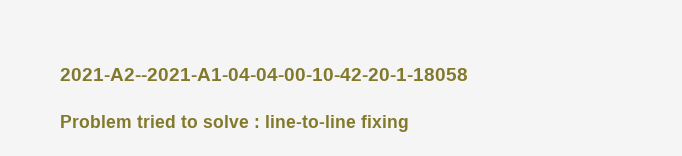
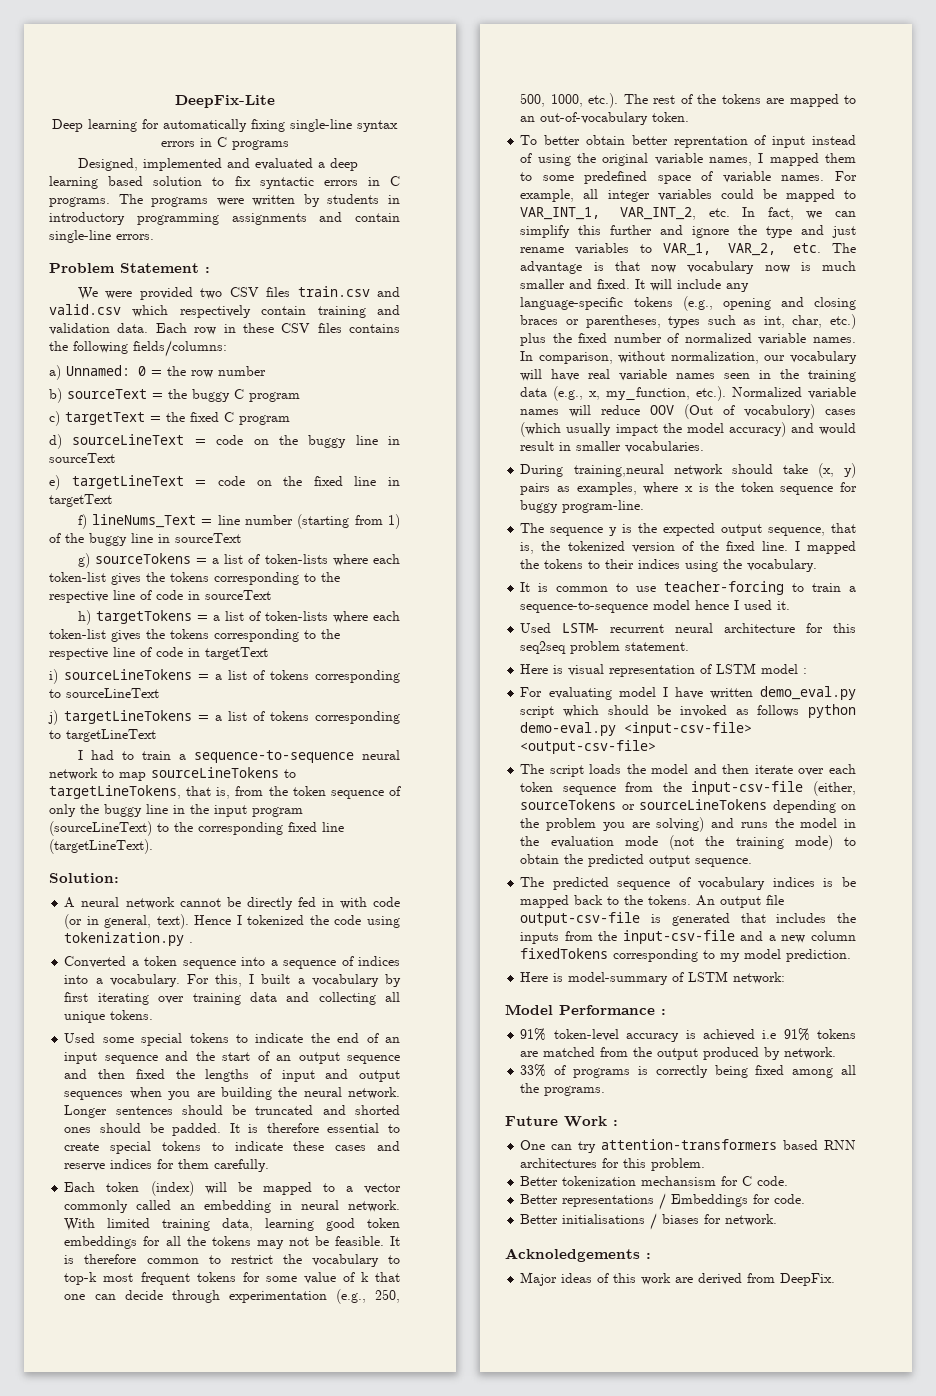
- 2021-A2--2021-A1-04-04-00-10-42-20-1-18058
- Problem tried to solve : line-to-line fixing
+ DeepFix-Lite
+ Deep learning for automatically fixing single-line syntax errors in C programs
+ Designed, implemented and evaluated a deep learning based solution to fix syntactic errors in C programs. The programs were written by students in introductory programming assignments and contain single-line errors.
+ Problem Statement :
+ We were provided two CSV files train.csv and valid.csv which respectively contain training and validation data. Each row in these CSV files contains the following fields/columns:
+ a) Unnamed: 0 = the row number
+ b) sourceText = the buggy C program
+ c) targetText = the fixed C program
+ d) sourceLineText = code on the buggy line in sourceText
+ e) targetLineText = code on the fixed line in targetText
+ f) lineNums_Text = line number (starting from 1) of the buggy line in sourceText
+ g) sourceTokens = a list of token-lists where each token-list gives the tokens corresponding to the respective line of code in sourceText
+ h) targetTokens = a list of token-lists where each token-list gives the tokens corresponding to the respective line of code in targetText
+ i) sourceLineTokens = a list of tokens corresponding to sourceLineText
+ j) targetLineTokens = a list of tokens corresponding to targetLineText
+ I had to train a sequence-to-sequence neural network to map sourceLineTokens to targetLineTokens, that is, from the token sequence of only the buggy line in the input program (sourceLineText) to the corresponding fixed line (targetLineText).
+ Solution:
+ A neural network cannot be directly fed in with code (or in general, text). Hence I tokenized the code using tokenization.py .
+ Converted a token sequence into a sequence of indices into a vocabulary. For this, I built a vocabulary by first iterating over training data and collecting all unique tokens.
+ Used some special tokens to indicate the end of an input sequence and the start of an output sequence and then fixed the lengths of input and output sequences when you are building the neural network. Longer sentences should be truncated and shorted ones should be padded. It is therefore essential to create special tokens to indicate these cases and reserve indices for them carefully.
+ Each token (index) will be mapped to a vector commonly called an embedding in neural network. With limited training data, learning good token embeddings for all the tokens may not be feasible. It is therefore common to restrict the vocabulary to top-k most frequent tokens for some value of k that one can decide through experimentation (e.g., 250, 500, 1000, etc.). The rest of the tokens are mapped to an out-of-vocabulary token.
+ To better obtain better reprentation of input instead of using the original variable names, I mapped them to some predefined space of variable names. For example, all integer variables could be mapped to VAR_INT_1, VAR_INT_2, etc. In fact, we can simplify this further and ignore the type and just rename variables to VAR_1, VAR_2, etc. The advantage is that now vocabulary now is much smaller and fixed. It will include any language-specific tokens (e.g., opening and closing braces or parentheses, types such as int, char, etc.) plus the fixed number of normalized variable names. In comparison, without normalization, our vocabulary will have real variable names seen in the training data (e.g., x, my_function, etc.). Normalized variable names will reduce OOV (Out of vocabulory) cases (which usually impact the model accuracy) and would result in smaller vocabularies.
+ During training,neural network should take (x, y) pairs as examples, where x is the token sequence for buggy program-line.
+ The sequence y is the expected output sequence, that is, the tokenized version of the fixed line. I mapped the tokens to their indices using the vocabulary.
+ It is common to use teacher-forcing to train a sequence-to-sequence model hence I used it.
+ Used LSTM- recurrent neural architecture for this seq2seq problem statement.
+ Here is visual representation of LSTM model :
+ For evaluating model I have written demo_eval.py script which should be invoked as follows python demo-eval.py <input-csv-file> <output-csv-file>
+ The script loads the model and then iterate over each token sequence from the input-csv-file (either, sourceTokens or sourceLineTokens depending on the problem you are solving) and runs the model in the evaluation mode (not the training mode) to obtain the predicted output sequence.
+ The predicted sequence of vocabulary indices is be mapped back to the tokens. An output file output-csv-file is generated that includes the inputs from the input-csv-file and a new column fixedTokens corresponding to my model prediction.
+ Here is model-summary of LSTM network:
+ Model Performance :
+ 91% token-level accuracy is achieved i.e 91% tokens are matched from the output produced by network.
+ 33% of programs is correctly being fixed among all the programs.
+ Future Work :
+ One can try attention-transformers based RNN architectures for this problem.
+ Better tokenization mechansism for C code.
+ Better representations / Embeddings for code.
+ Better initialisations / biases for network.
+ Acknoledgements :
+ Major ideas of this work are derived from DeepFix.

